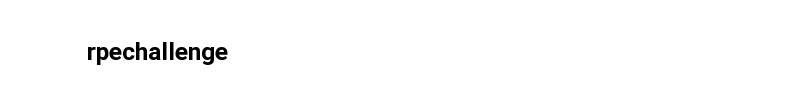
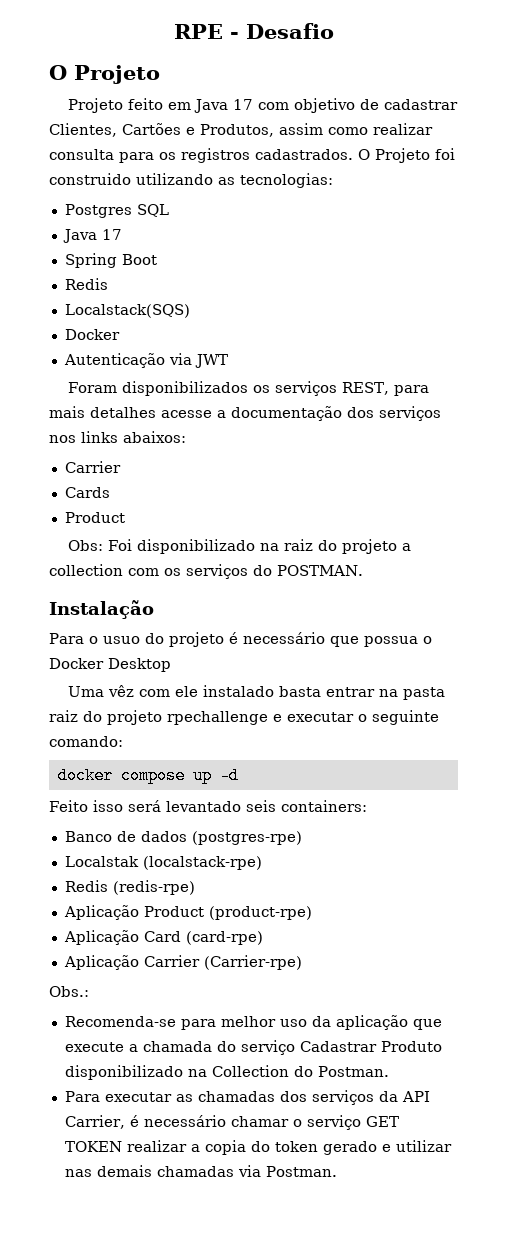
- rpechallenge
+ RPE - Desafio
+ O Projeto
+ Projeto feito em Java 17 com objetivo de cadastrar Clientes, Cartões e Produtos, assim como realizar consulta para os registros cadastrados. O Projeto foi construido utilizando as tecnologias:
+ Postgres SQL
+ Java 17
+ Spring Boot
+ Redis
+ Localstack(SQS)
+ Docker
+ Autenticação via JWT
+ Foram disponibilizados os serviços REST, para mais detalhes acesse a documentação dos serviços nos links abaixos:
+ Carrier
+ Cards
+ Product
+ Obs: Foi disponibilizado na raiz do projeto a collection com os serviços do POSTMAN.
+ Instalação
+ Para o usuo do projeto é necessário que possua o Docker Desktop
+ Uma vêz com ele instalado basta entrar na pasta raiz do projeto rpechallenge e executar o seguinte comando:
+ docker compose up -d
+ Feito isso será levantado seis containers:
+ Banco de dados (postgres-rpe)
+ Localstak (localstack-rpe)
+ Redis (redis-rpe)
+ Aplicação Product (product-rpe)
+ Aplicação Card (card-rpe)
+ Aplicação Carrier (Carrier-rpe)
+ Obs.:
+ Recomenda-se para melhor uso da aplicação que execute a chamada do serviço Cadastrar Produto disponibilizado na Collection do Postman.
+ Para executar as chamadas dos serviços da API Carrier, é necessário chamar o serviço GET TOKEN realizar a copia do token gerado e utilizar nas demais chamadas via Postman.

